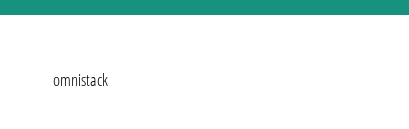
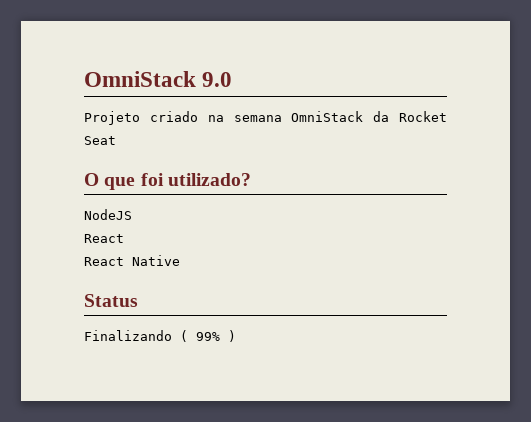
- omnistack
+ OmniStack 9.0
+ Projeto criado na semana OmniStack da Rocket Seat
+ O que foi utilizado?
+ NodeJS
+ React
+ React Native
+ Status
+ Finalizando ( 99% )

